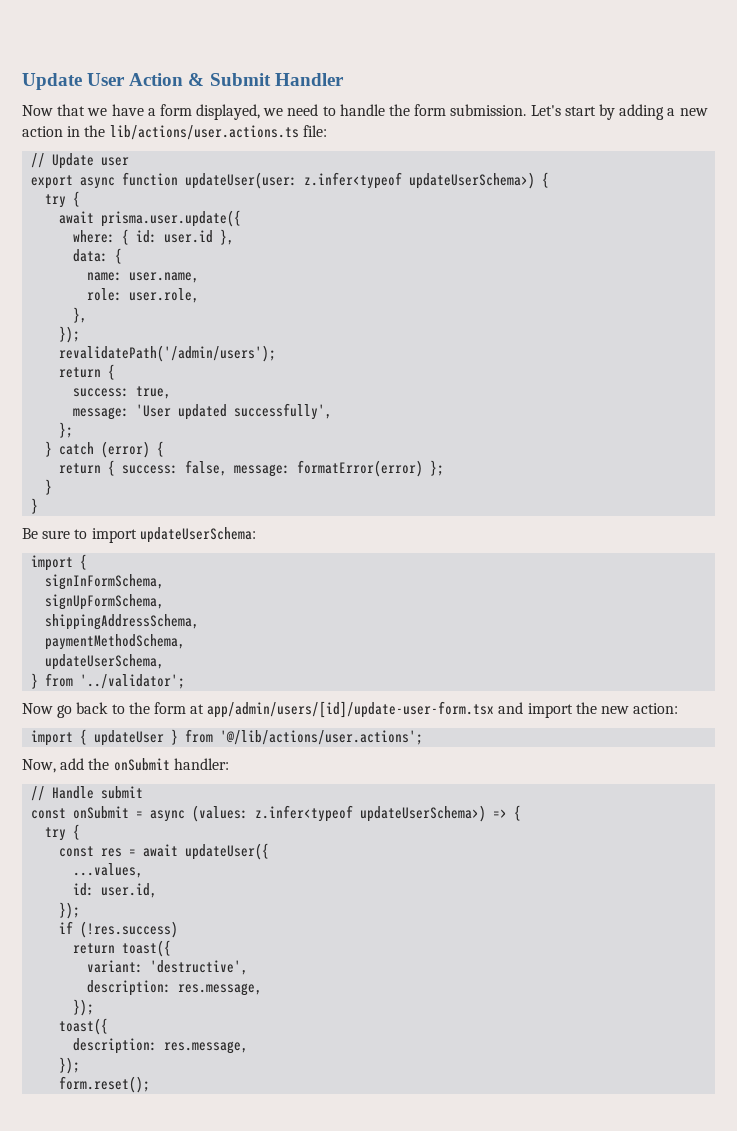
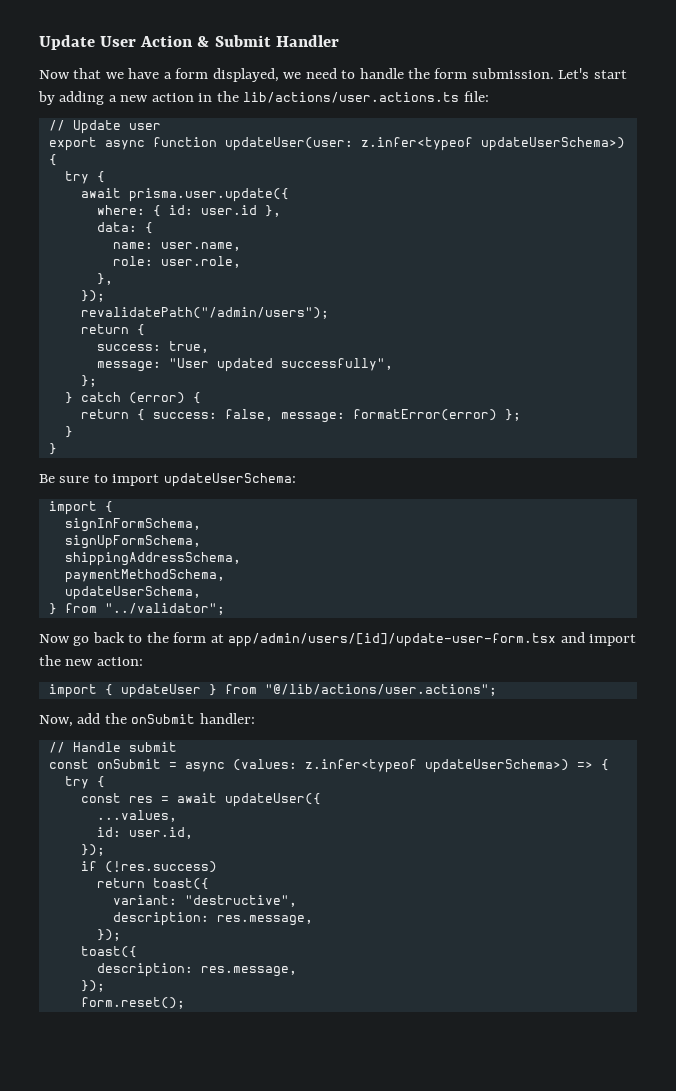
- revalidatePath('/admin/users');
+ revalidatePath("/admin/users");
- message: 'User updated successfully',
+ message: "User updated successfully",
- } from '../validator';
+ } from "../validator";
- import { updateUser } from '@/lib/actions/user.actions';
+ import { updateUser } from "@/lib/actions/user.actions";
- variant: 'destructive',
+ variant: "destructive",

